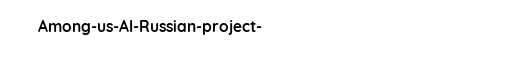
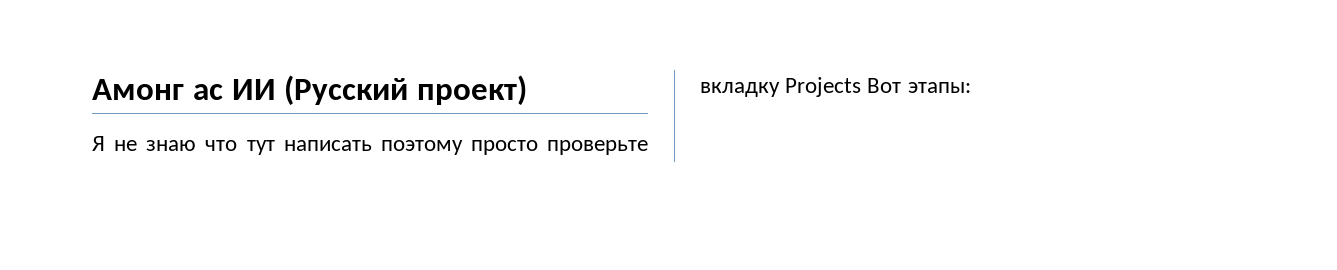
- Among-us-AI-Russian-project-
+ Амонг ас ИИ (Русский проект)
+ Я не знаю что тут написать поэтому просто проверьте вкладку Projects Вот этапы:

